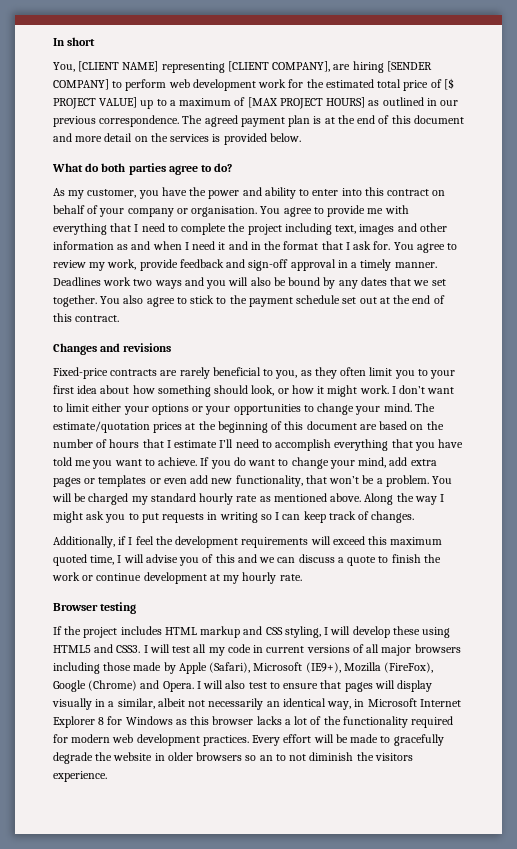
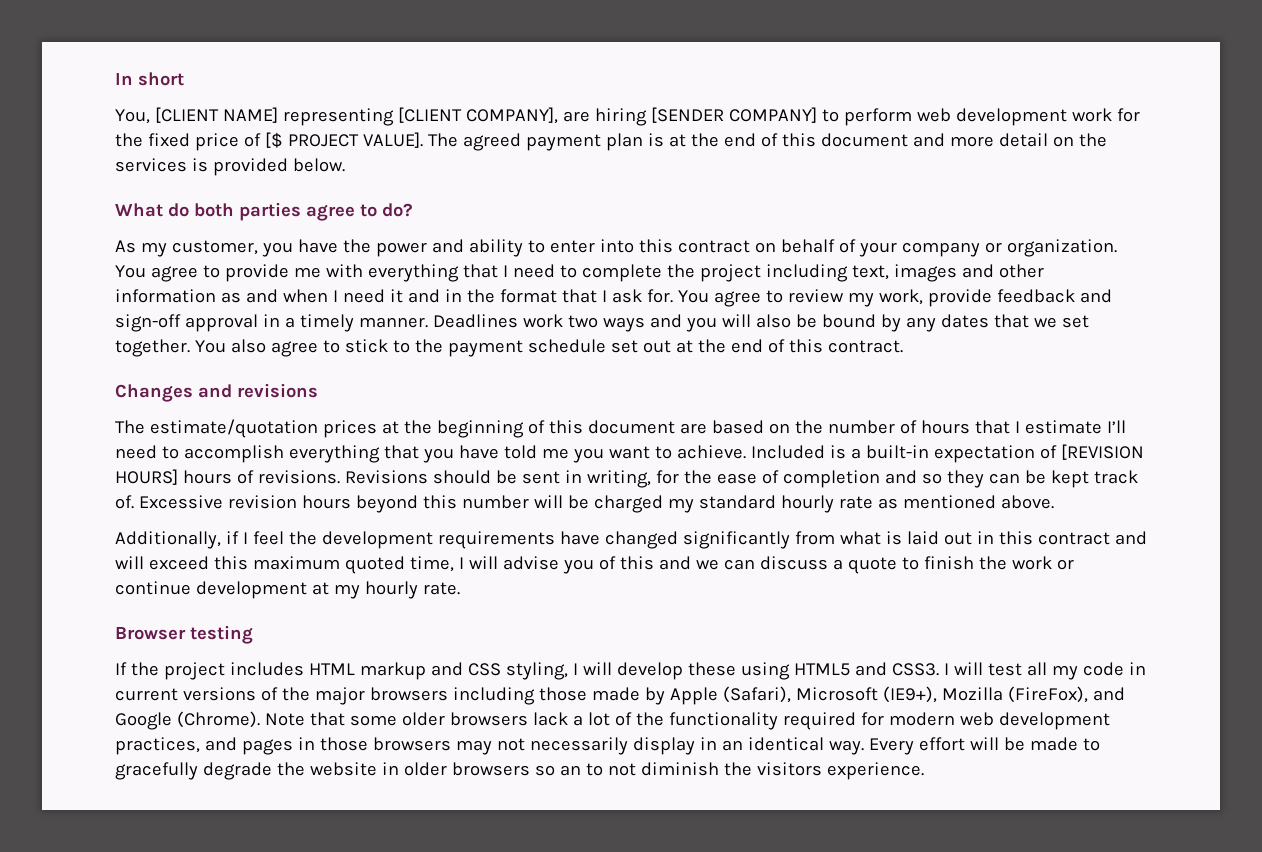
- You, [CLIENT NAME] representing [CLIENT COMPANY], are hiring [SENDER COMPANY] to perform web development work for the estimated total price of [$ PROJECT VALUE] up to a maximum of [MAX PROJECT HOURS] as outlined in our previous correspondence.
+ You, [CLIENT NAME] representing [CLIENT COMPANY], are hiring [SENDER COMPANY] to perform web development work for the fixed price of [$ PROJECT VALUE].
- As my customer, you have the power and ability to enter into this contract on behalf of your company or organisation.
+ As my customer, you have the power and ability to enter into this contract on behalf of your company or organization.
- Fixed-price contracts are rarely beneficial to you, as they often limit you to your first idea about how something should look, or how it might work. I don’t want to limit either your options or your opportunities to change your mind.
- If you do want to change your mind, add extra pages or templates or even add new functionality, that won’t be a problem. You will be charged my standard hourly rate as mentioned above. Along the way I might ask you to put requests in writing so I can keep track of changes.
+ Included is a built-in expectation of [REVISION HOURS] hours of revisions. Revisions should be sent in writing, for the ease of completion and so they can be kept track of. Excessive revision hours beyond this number will be charged my standard hourly rate as mentioned above.
- Additionally, if I feel the development requirements will exceed this maximum quoted time, I will advise you of this and we can discuss a quote to finish the work or continue development at my hourly rate.
+ Additionally, if I feel the development requirements have changed significantly from what is laid out in this contract and will exceed this maximum quoted time, I will advise you of this and we can discuss a quote to finish the work or continue development at my hourly rate.
- I will test all my code in current versions of all major browsers including those made by Apple (Safari), Microsoft (IE9+), Mozilla (FireFox), Google (Chrome) and Opera. I will also test to ensure that pages will display visually in a similar, albeit not necessarily an identical way, in Microsoft Internet Explorer 8 for Windows as this browser lacks a lot of the functionality required for modern web development practices.
+ I will test all my code in current versions of the major browsers including those made by Apple (Safari), Microsoft (IE9+), Mozilla (FireFox), and Google (Chrome). Note that some older browsers lack a lot of the functionality required for modern web development practices, and pages in those browsers may not necessarily display in an identical way.

